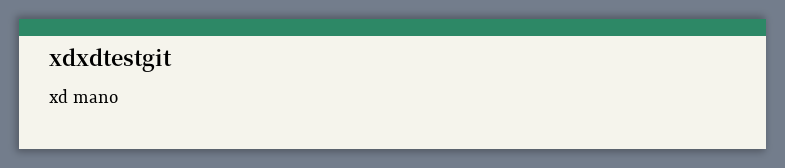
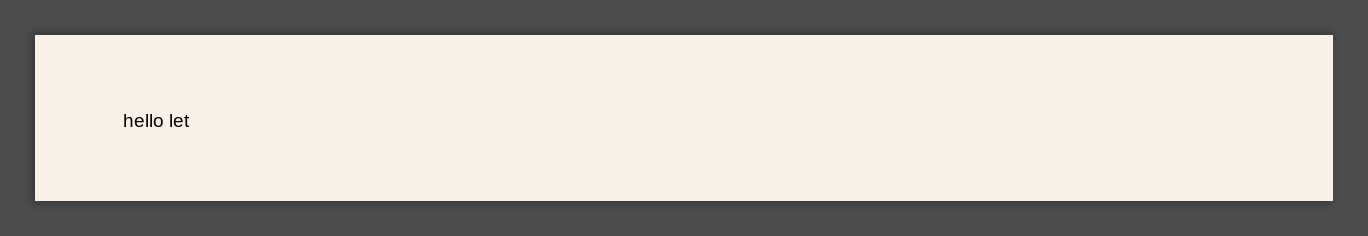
- xdxdtestgit
- xd mano
+ hello let

